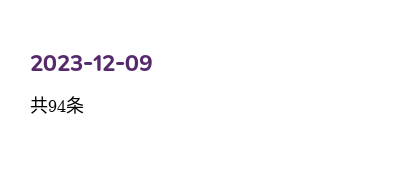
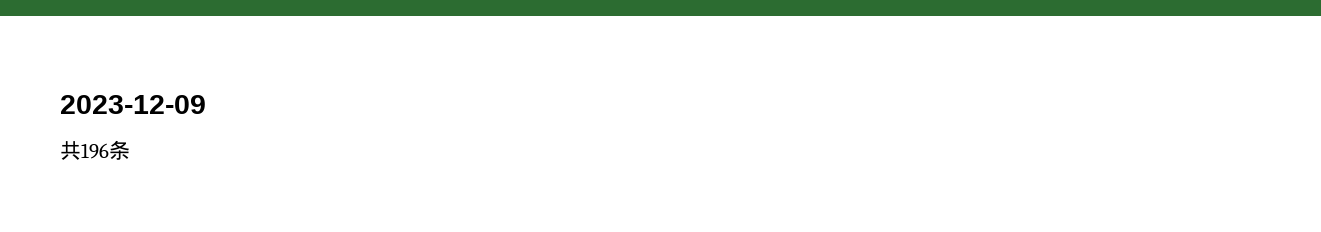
- 共94条
+ 共196条

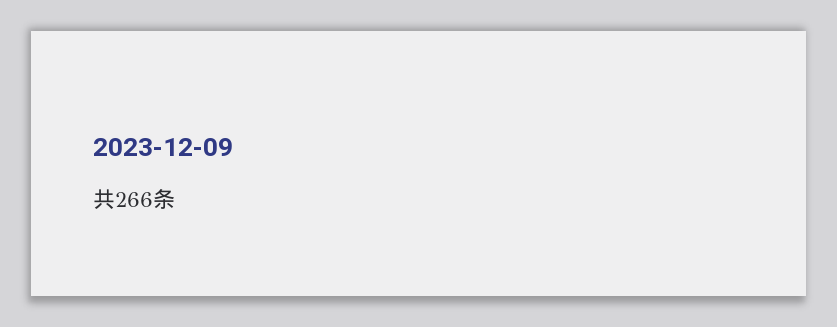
- 共196条
+ 共266条

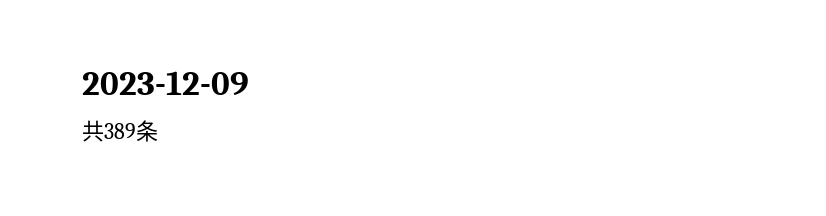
- 共266条
+ 共389条

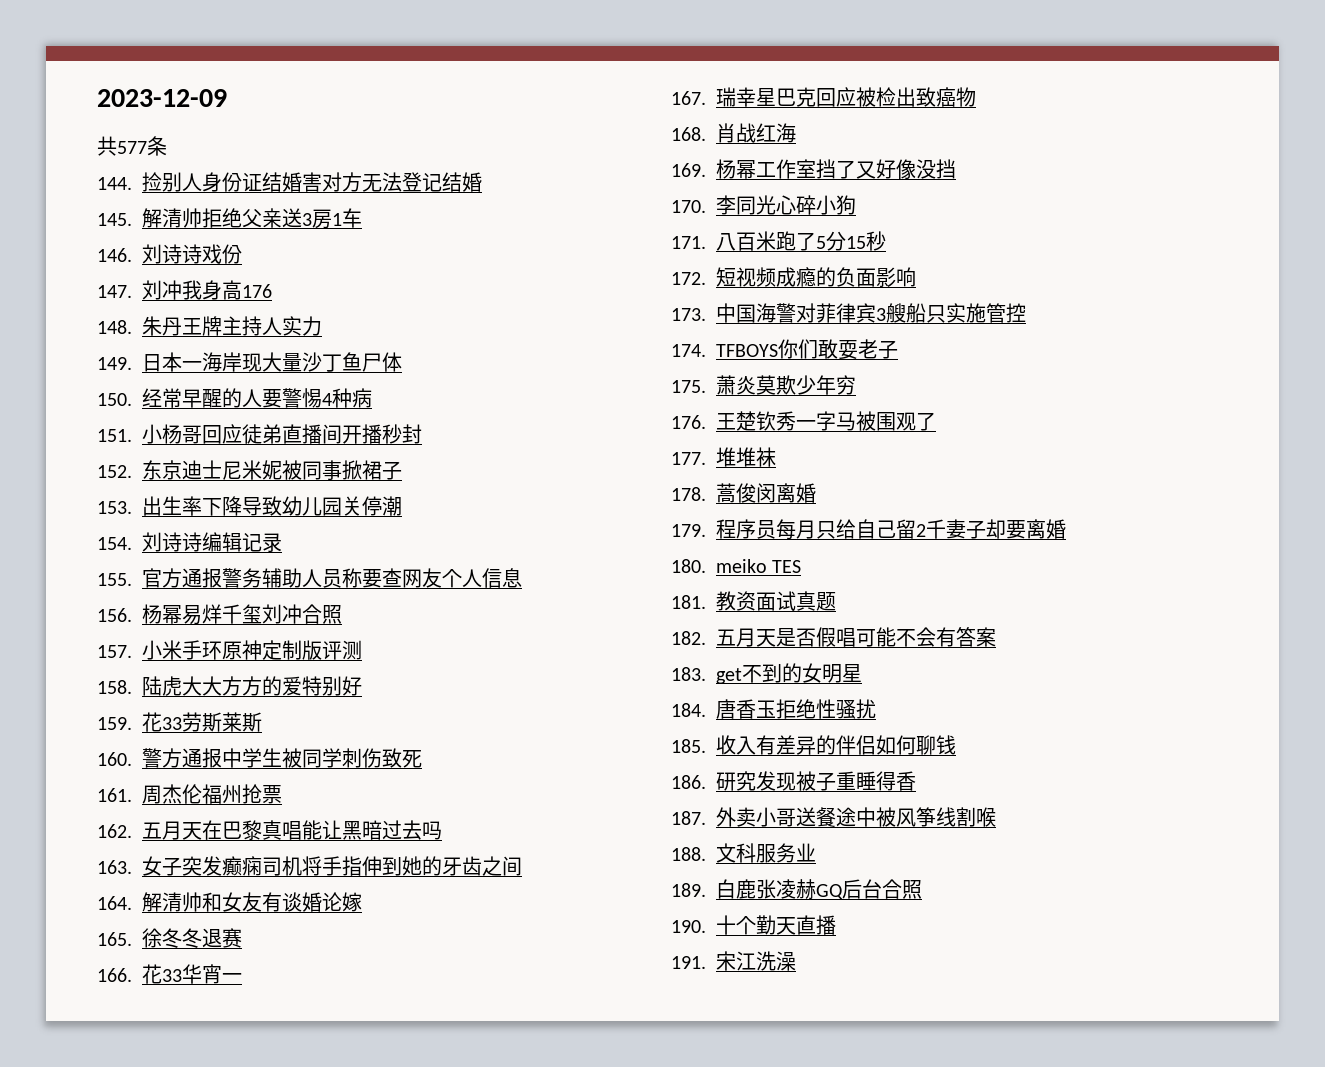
- 共389条
+ 共577条
+ 144.捡别人身份证结婚害对方无法登记结婚
+ 145.解清帅拒绝父亲送3房1车
+ 146.刘诗诗戏份
+ 147.刘冲我身高176
+ 148.朱丹王牌主持人实力
+ 149.日本一海岸现大量沙丁鱼尸体
+ 150.经常早醒的人要警惕4种病
+ 151.小杨哥回应徒弟直播间开播秒封
+ 152.东京迪士尼米妮被同事掀裙子
+ 153.出生率下降导致幼儿园关停潮
+ 154.刘诗诗编辑记录
+ 155.官方通报警务辅助人员称要查网友个人信息
+ 156.杨幂易烊千玺刘冲合照
+ 157.小米手环原神定制版评测
+ 158.陆虎大大方方的爱特别好
+ 159.花33劳斯莱斯
+ 160.警方通报中学生被同学刺伤致死
+ 161.周杰伦福州抢票
+ 162.五月天在巴黎真唱能让黑暗过去吗
+ 163.女子突发癫痫司机将手指伸到她的牙齿之间
+ 164.解清帅和女友有谈婚论嫁
+ 165.徐冬冬退赛
+ 166.花33华宵一
+ 167.瑞幸星巴克回应被检出致癌物
+ 168.肖战红海
+ 169.杨幂工作室挡了又好像没挡
+ 170.李同光心碎小狗
+ 171.八百米跑了5分15秒
+ 172.短视频成瘾的负面影响
+ 173.中国海警对菲律宾3艘船只实施管控
+ 174. TFBOYS你们敢耍老子
+ 175.萧炎莫欺少年穷
+ 176.王楚钦秀一字马被围观了
+ 177.堆堆袜
+ 178.蒿俊闵离婚
+ 179.程序员每月只给自己留2千妻子却要离婚
+ 180. meiko TES
+ 181.教资面试真题
+ 182.五月天是否假唱可能不会有答案
+ 183. get不到的女明星
+ 184.唐香玉拒绝性骚扰
+ 185.收入有差异的伴侣如何聊钱
+ 186.研究发现被子重睡得香
+ 187.外卖小哥送餐途中被风筝线割喉
+ 188.文科服务业
+ 189.白鹿张凌赫GQ后台合照
+ 190.十个勤天直播
+ 191.宋江洗澡

